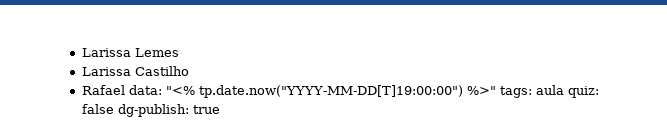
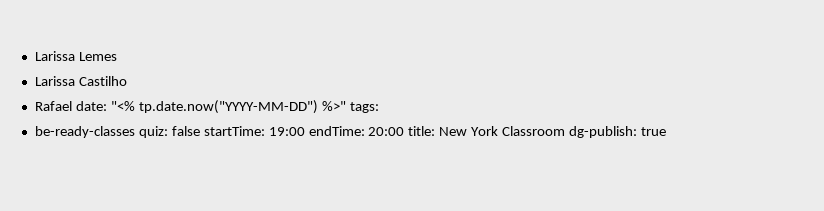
- Rafael data: "<% tp.date.now("YYYY-MM-DD[T]19:00:00") %>" tags: aula quiz: false dg-publish: true
+ Rafael date: "<% tp.date.now("YYYY-MM-DD") %>" tags:
+ be-ready-classes quiz: false startTime: 19:00 endTime: 20:00 title: New York Classroom dg-publish: true

